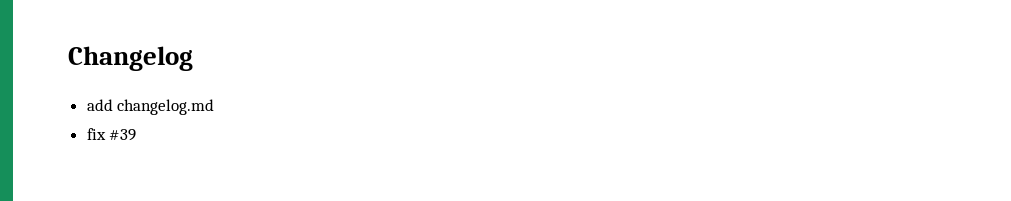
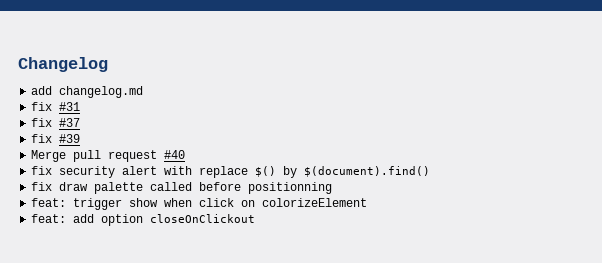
+ fix #31
+ fix #37
  fix #39
+ Merge pull request #40
+ fix security alert with replace $() by $(document).find()
+ fix draw palette called before positionning
+ feat: trigger show when click on colorizeElement
+ feat: add option closeOnClickout

